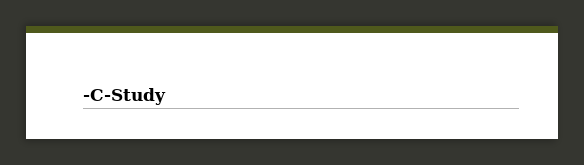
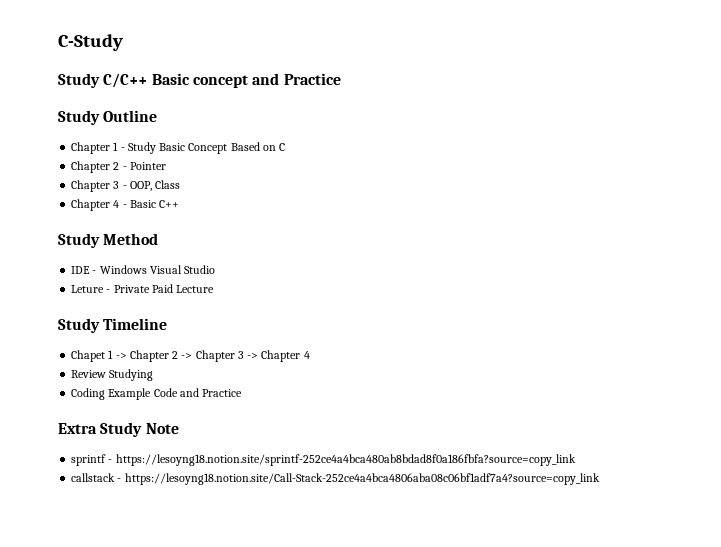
- -C-Study
+ C-Study
+ Study C/C++ Basic concept and Practice
+ Study Outline
+ Chapter 1 - Study Basic Concept Based on C
+ Chapter 2 - Pointer
+ Chapter 3 - OOP, Class
+ Chapter 4 - Basic C++
+ Study Method
+ IDE - Windows Visual Studio
+ Leture - Private Paid Lecture
+ Study Timeline
+ Chapet 1 -> Chapter 2 -> Chapter 3 -> Chapter 4
+ Review Studying
+ Coding Example Code and Practice
+ Extra Study Note
+ sprintf - https://lesoyng18.notion.site/sprintf-252ce4a4bca480ab8bdad8f0a186fbfa?source=copy_link
+ callstack - https://lesoyng18.notion.site/Call-Stack-252ce4a4bca4806aba08c06bf1adf7a4?source=copy_link

